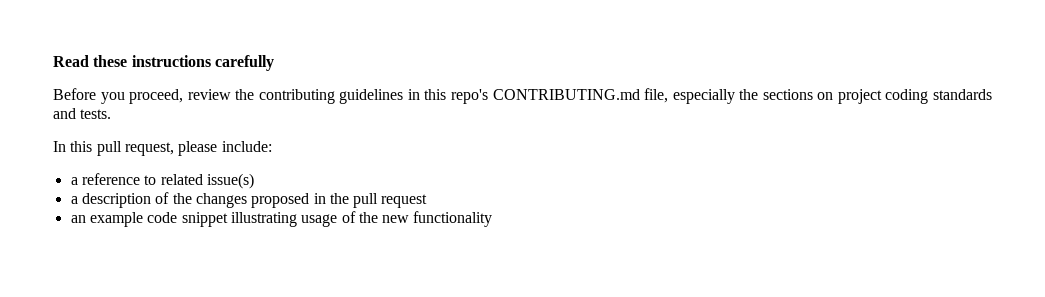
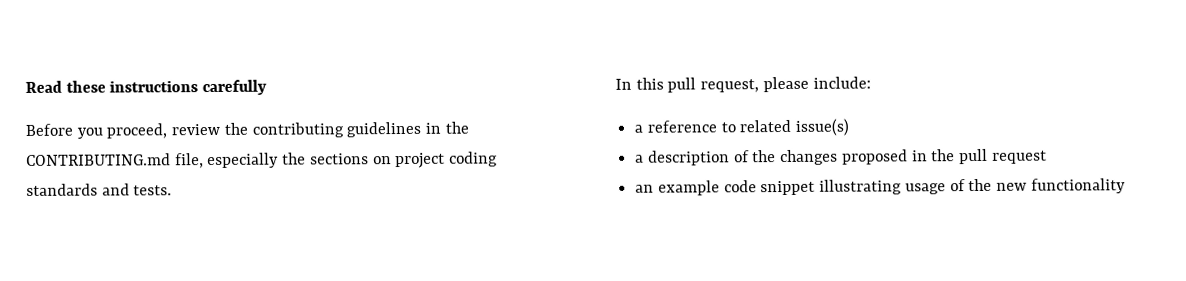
- Before you proceed, review the contributing guidelines in this repo's CONTRIBUTING.md file, especially the sections on project coding standards and tests.
+ Before you proceed, review the contributing guidelines in the CONTRIBUTING.md file, especially the sections on project coding standards and tests.

